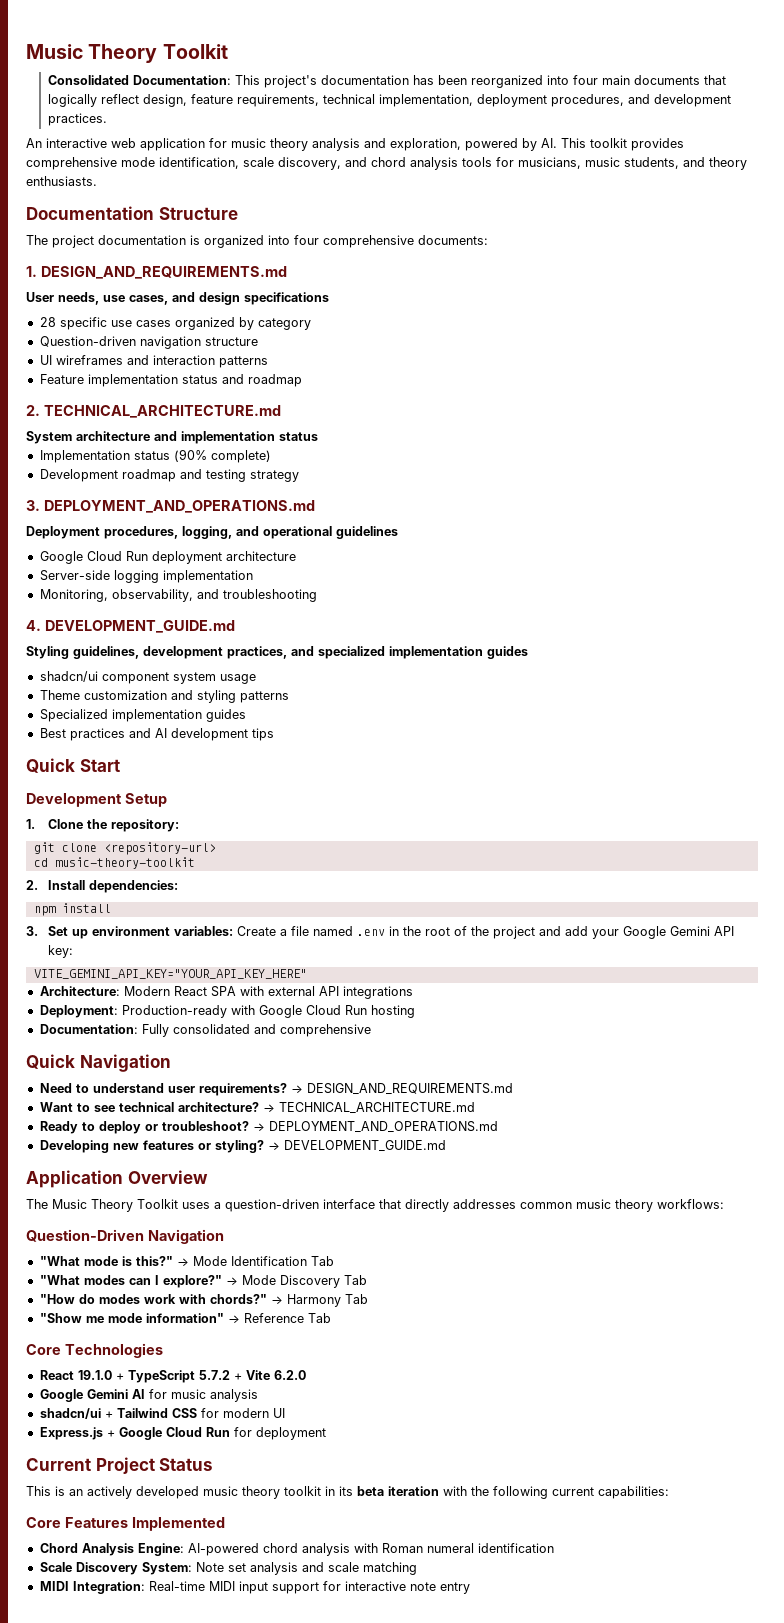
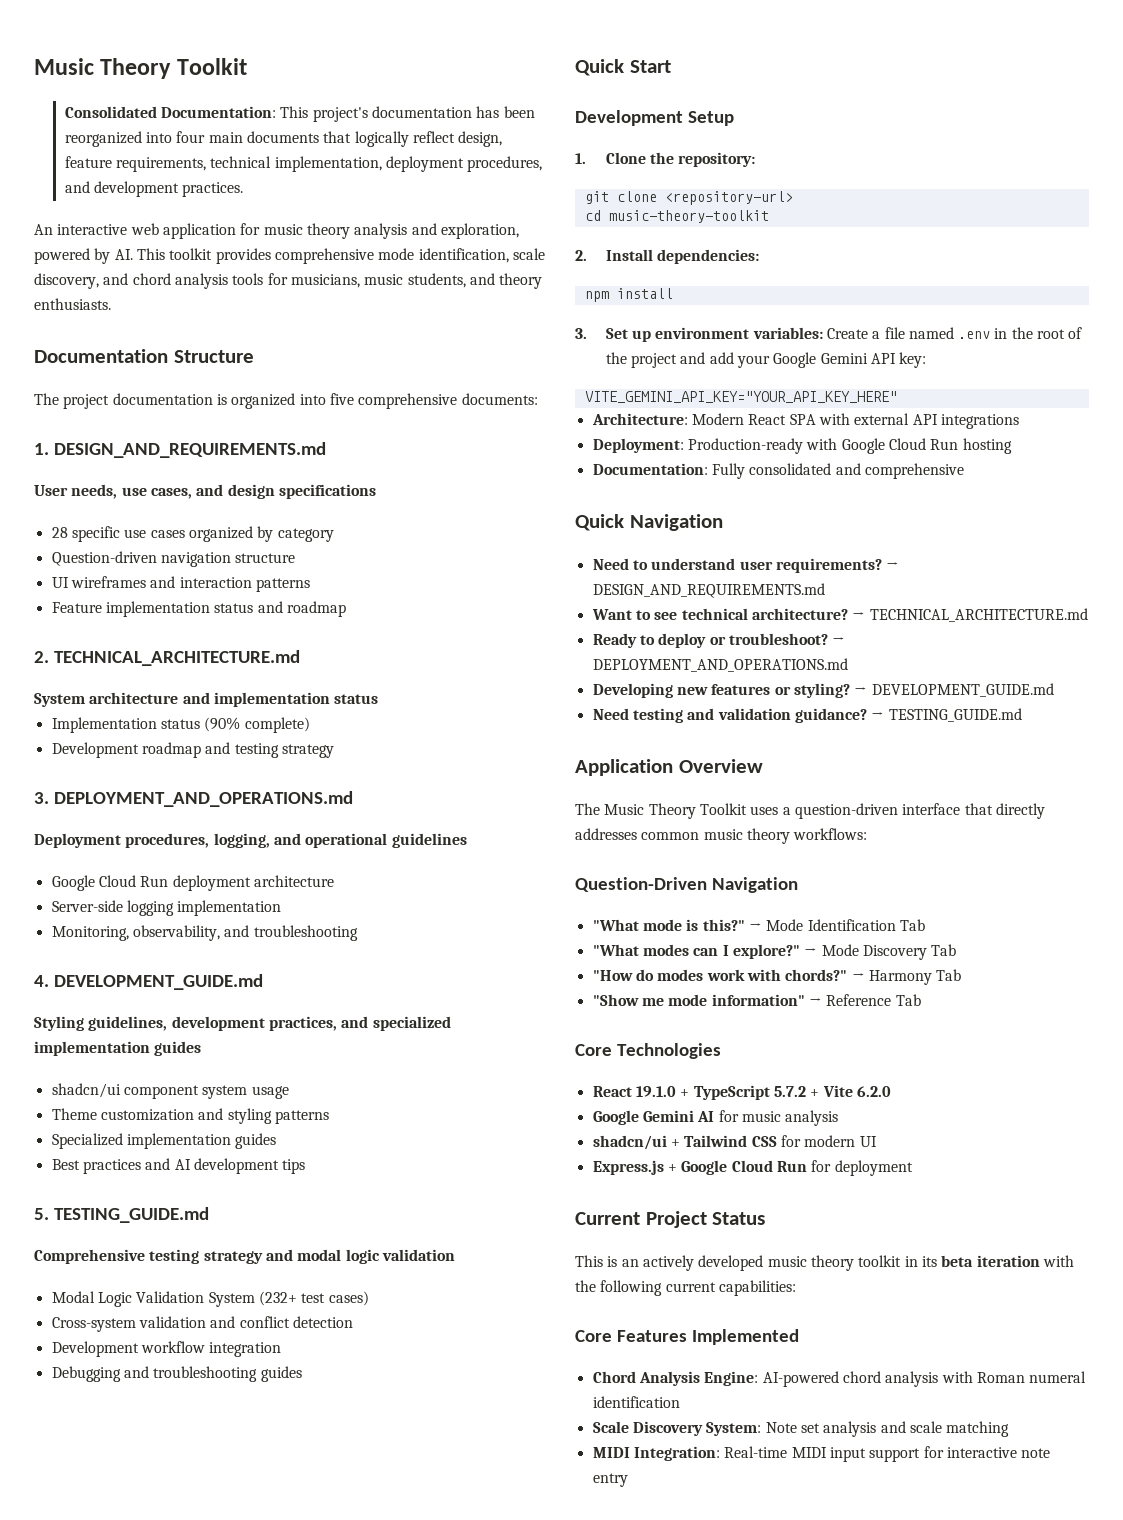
- The project documentation is organized into four comprehensive documents:
+ The project documentation is organized into five comprehensive documents:
+ 5. TESTING_GUIDE.md
+ Comprehensive testing strategy and modal logic validation
+ Modal Logic Validation System (232+ test cases)
+ Cross-system validation and conflict detection
+ Development workflow integration
+ Debugging and troubleshooting guides
+ Need testing and validation guidance? → TESTING_GUIDE.md

